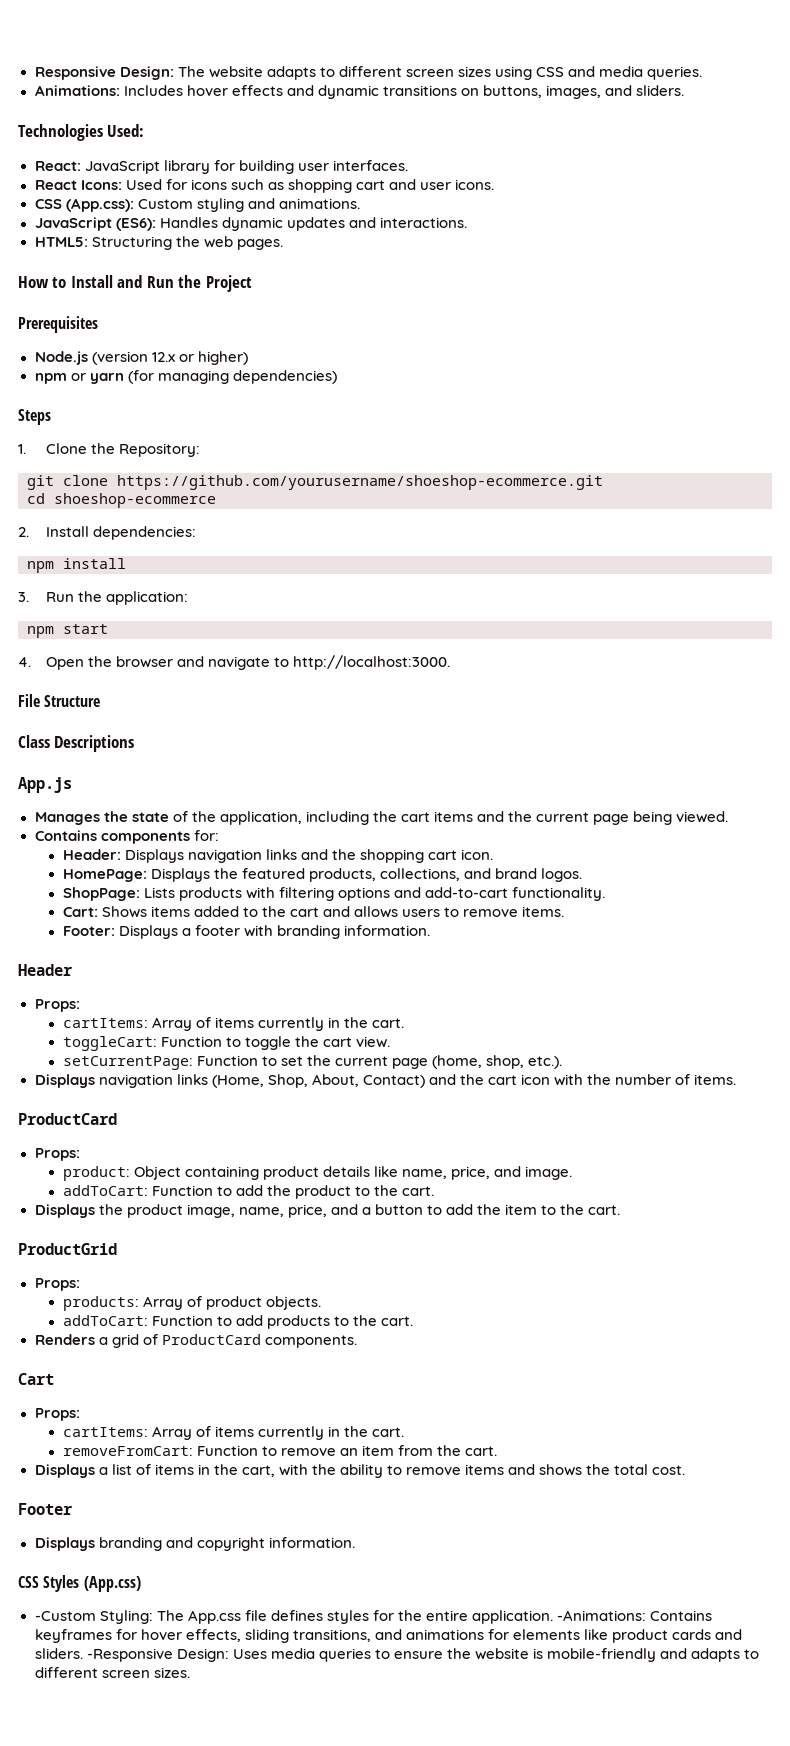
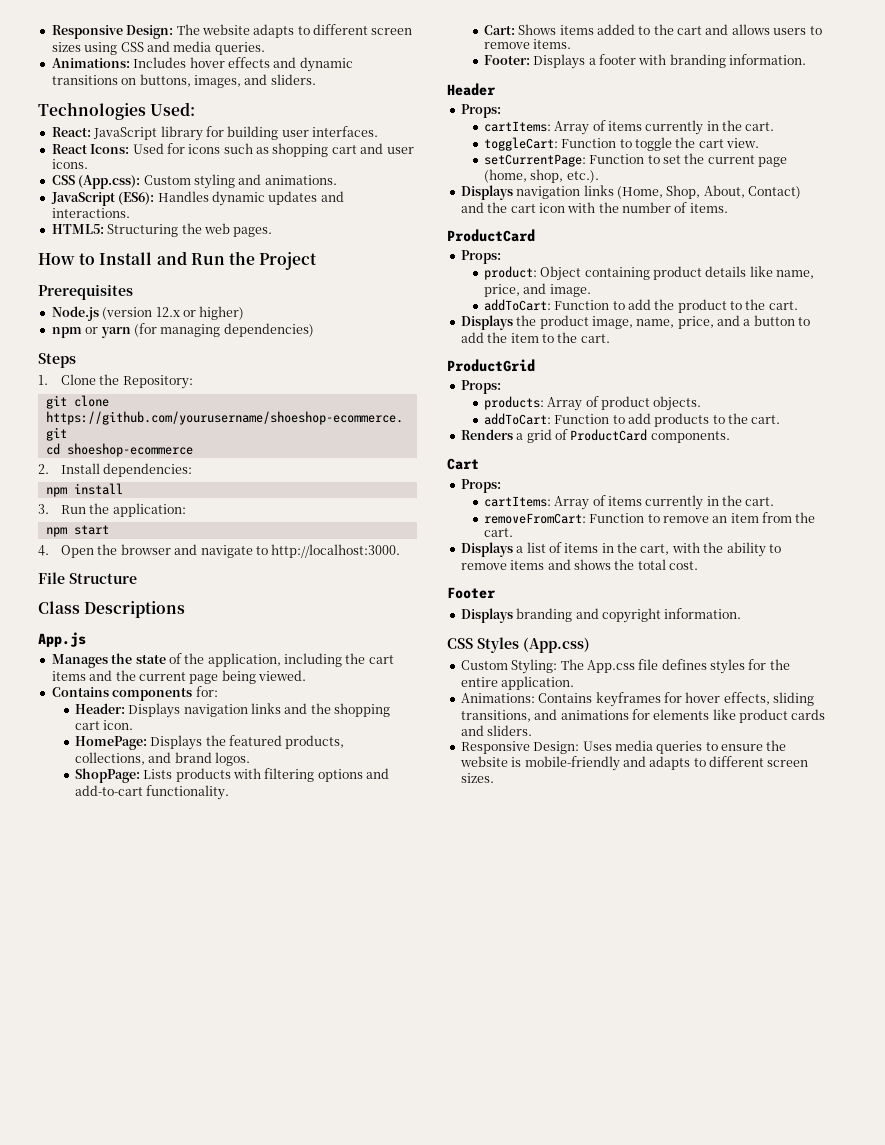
- -Custom Styling: The App.css file defines styles for the entire application. -Animations: Contains keyframes for hover effects, sliding transitions, and animations for elements like product cards and sliders. -Responsive Design: Uses media queries to ensure the website is mobile-friendly and adapts to different screen sizes.
+ Custom Styling: The App.css file defines styles for the entire application.
+ Animations: Contains keyframes for hover effects, sliding transitions, and animations for elements like product cards and sliders.
+ Responsive Design: Uses media queries to ensure the website is mobile-friendly and adapts to different screen sizes.

